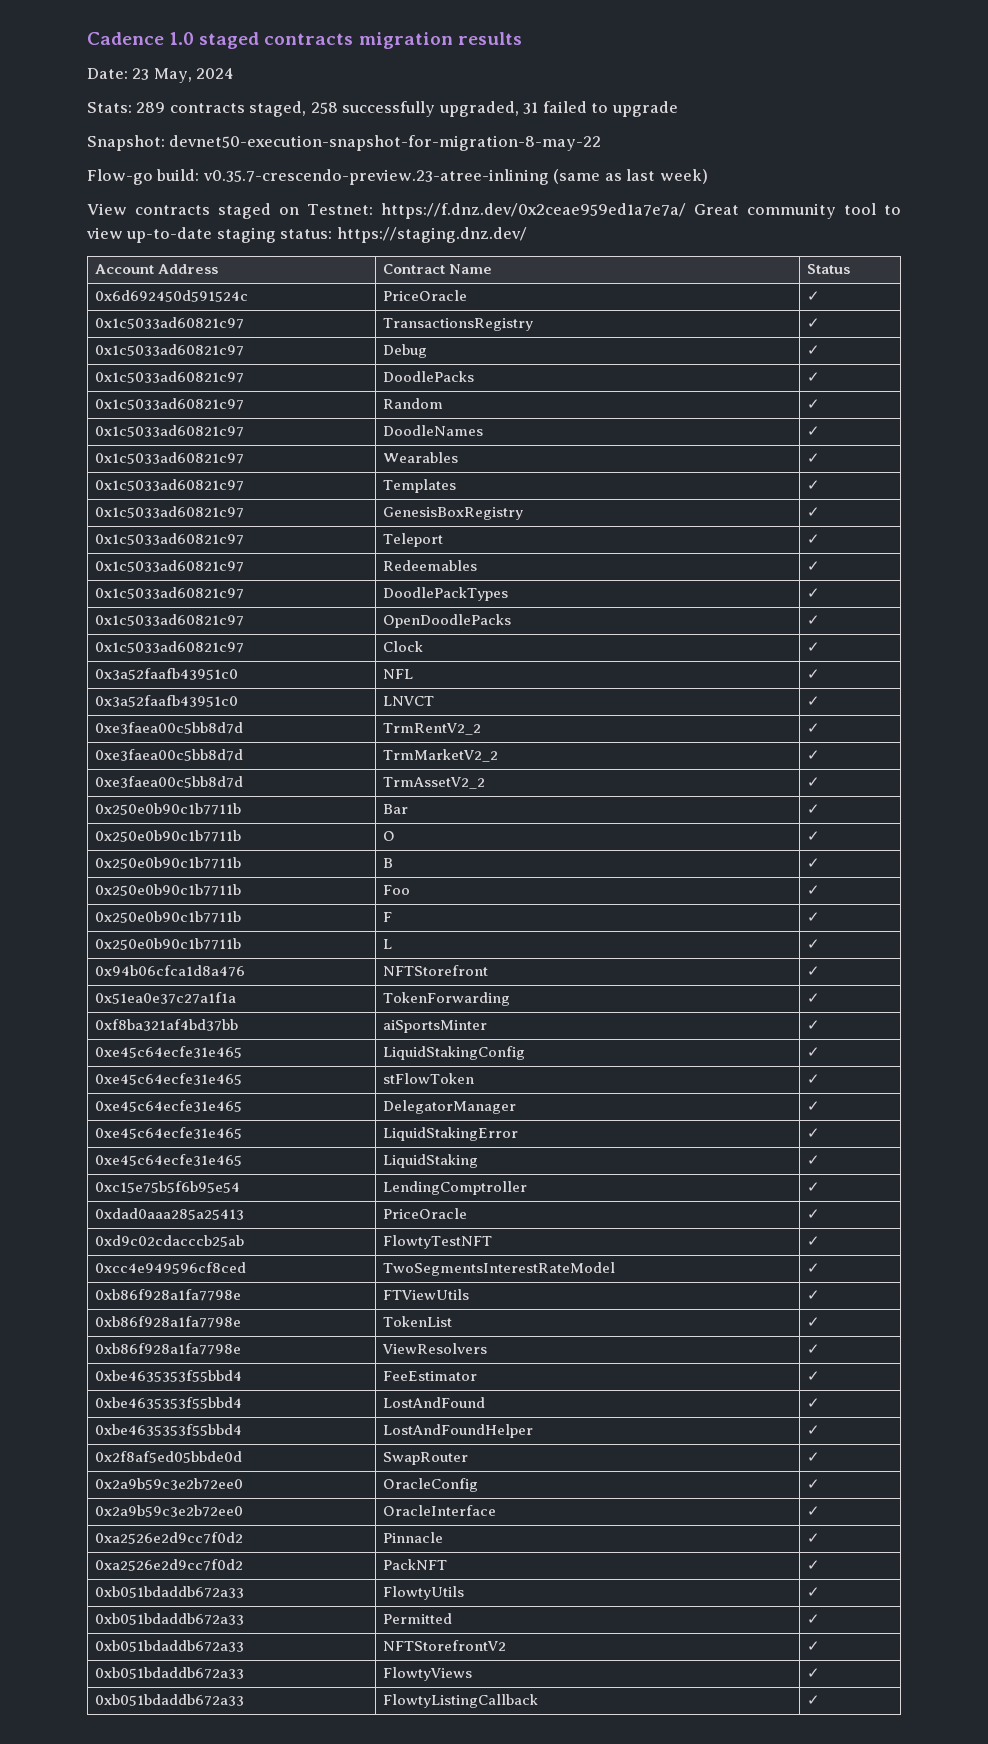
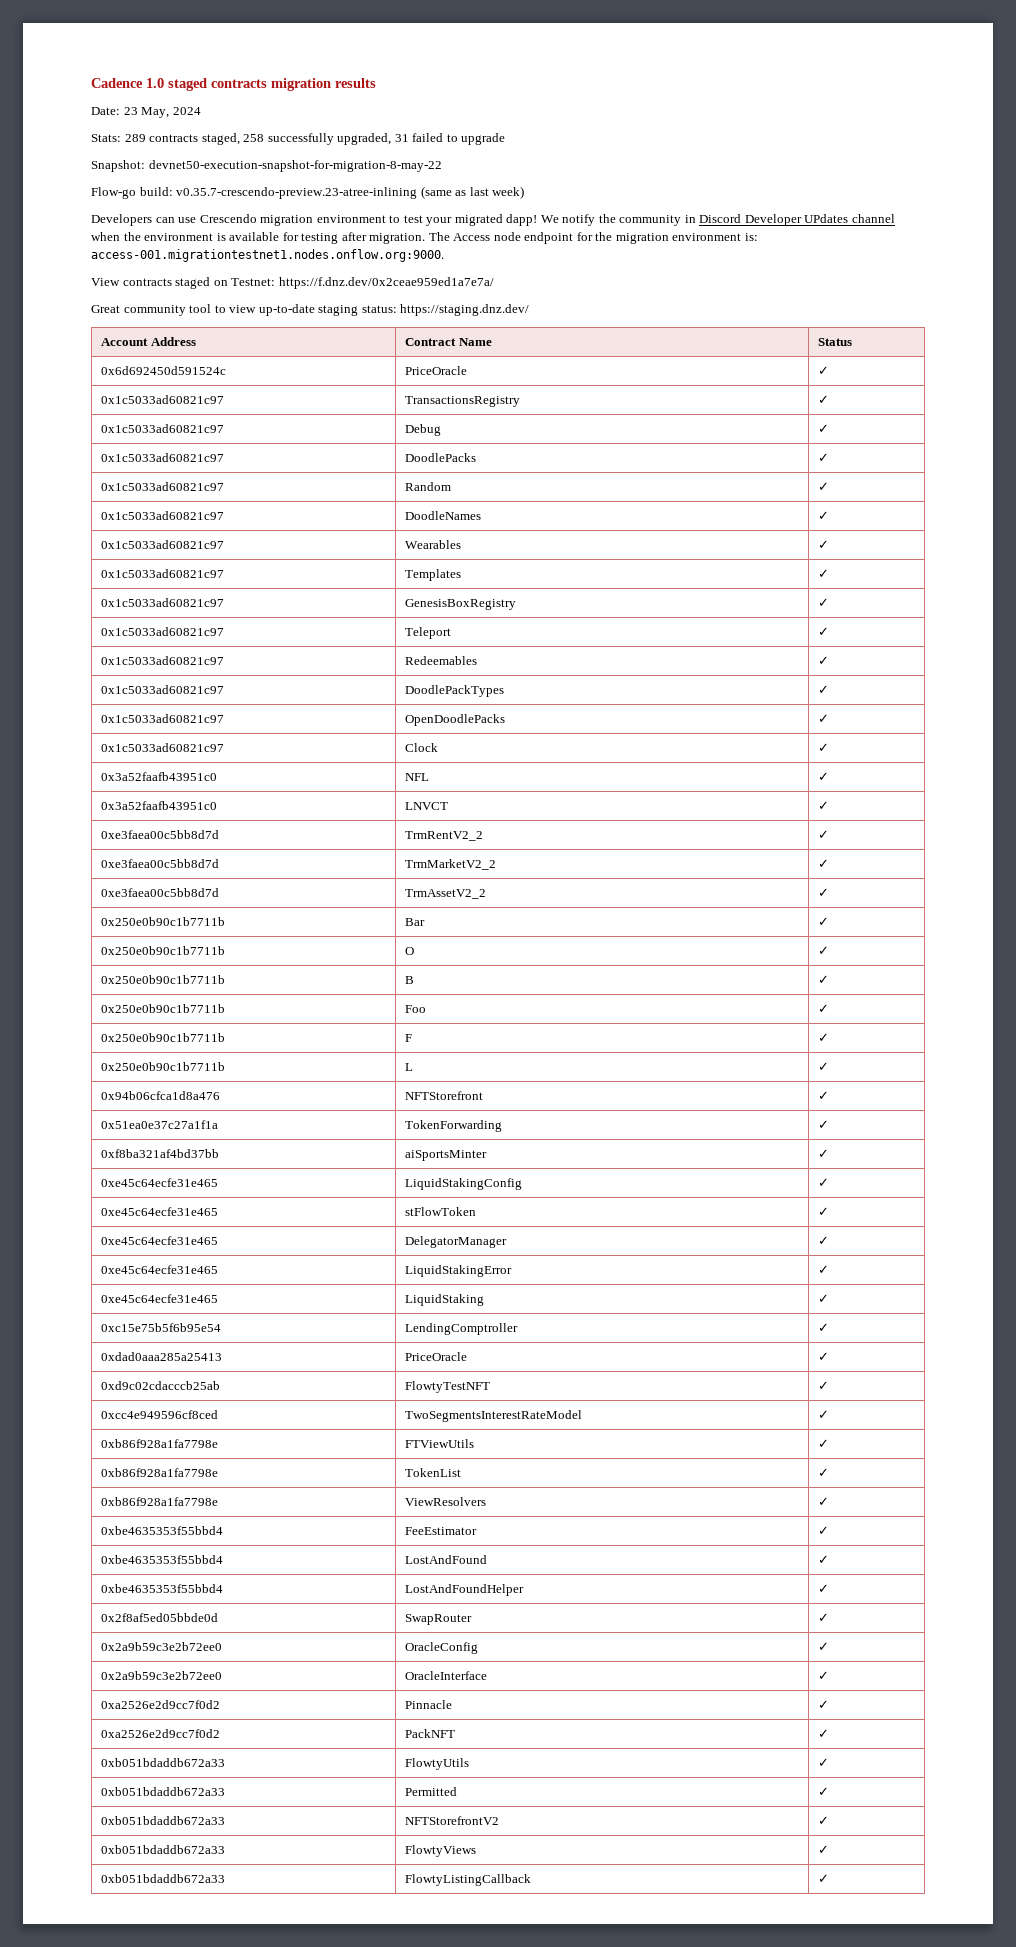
+ Developers can use Crescendo migration environment to test your migrated dapp! We notify the community in Discord Developer UPdates channel when the environment is available for testing after migration. The Access node endpoint for the migration environment is: access-001.migrationtestnet1.nodes.onflow.org:9000.
- View contracts staged on Testnet: https://f.dnz.dev/0x2ceae959ed1a7e7a/ Great community tool to view up-to-date staging status: https://staging.dnz.dev/
+ View contracts staged on Testnet: https://f.dnz.dev/0x2ceae959ed1a7e7a/
+ Great community tool to view up-to-date staging status: https://staging.dnz.dev/

